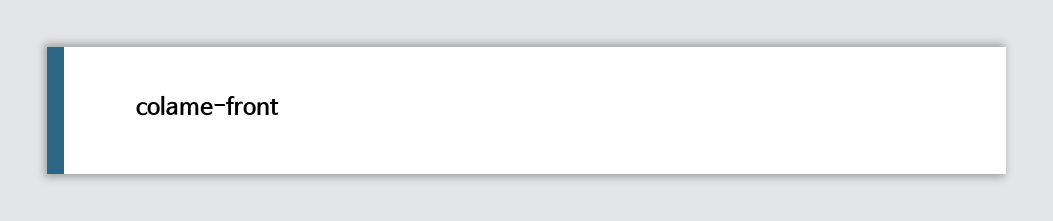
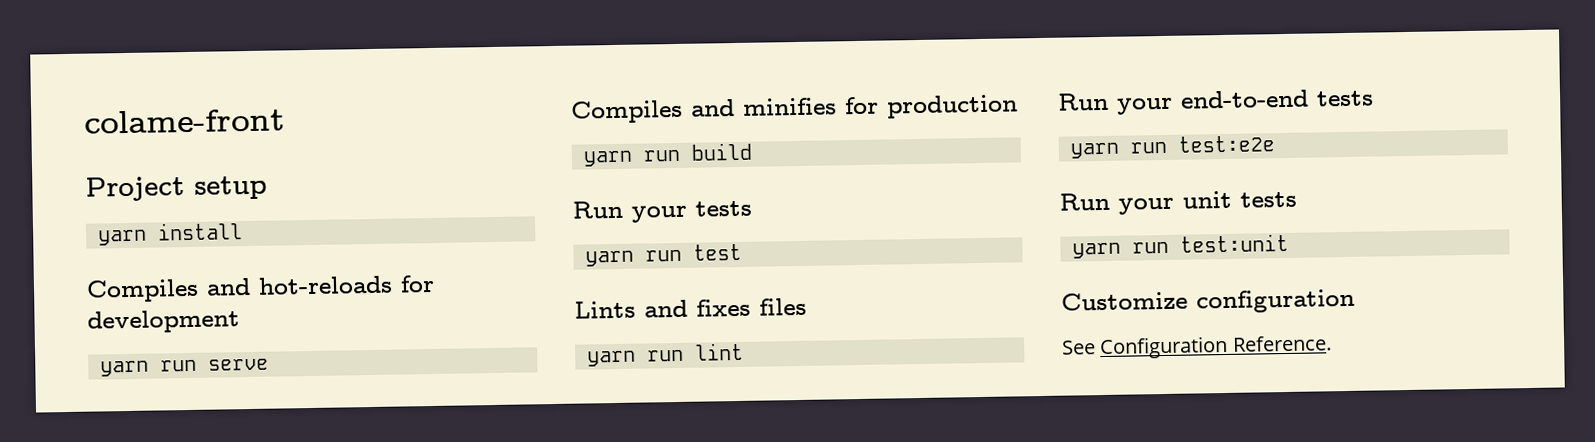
+ Project setup
+ yarn install
+ Compiles and hot-reloads for development
+ yarn run serve
+ Compiles and minifies for production
+ yarn run build
+ Run your tests
+ yarn run test
+ Lints and fixes files
+ yarn run lint
+ Run your end-to-end tests
+ yarn run test:e2e
+ Run your unit tests
+ yarn run test:unit
+ Customize configuration
+ See Configuration Reference.

